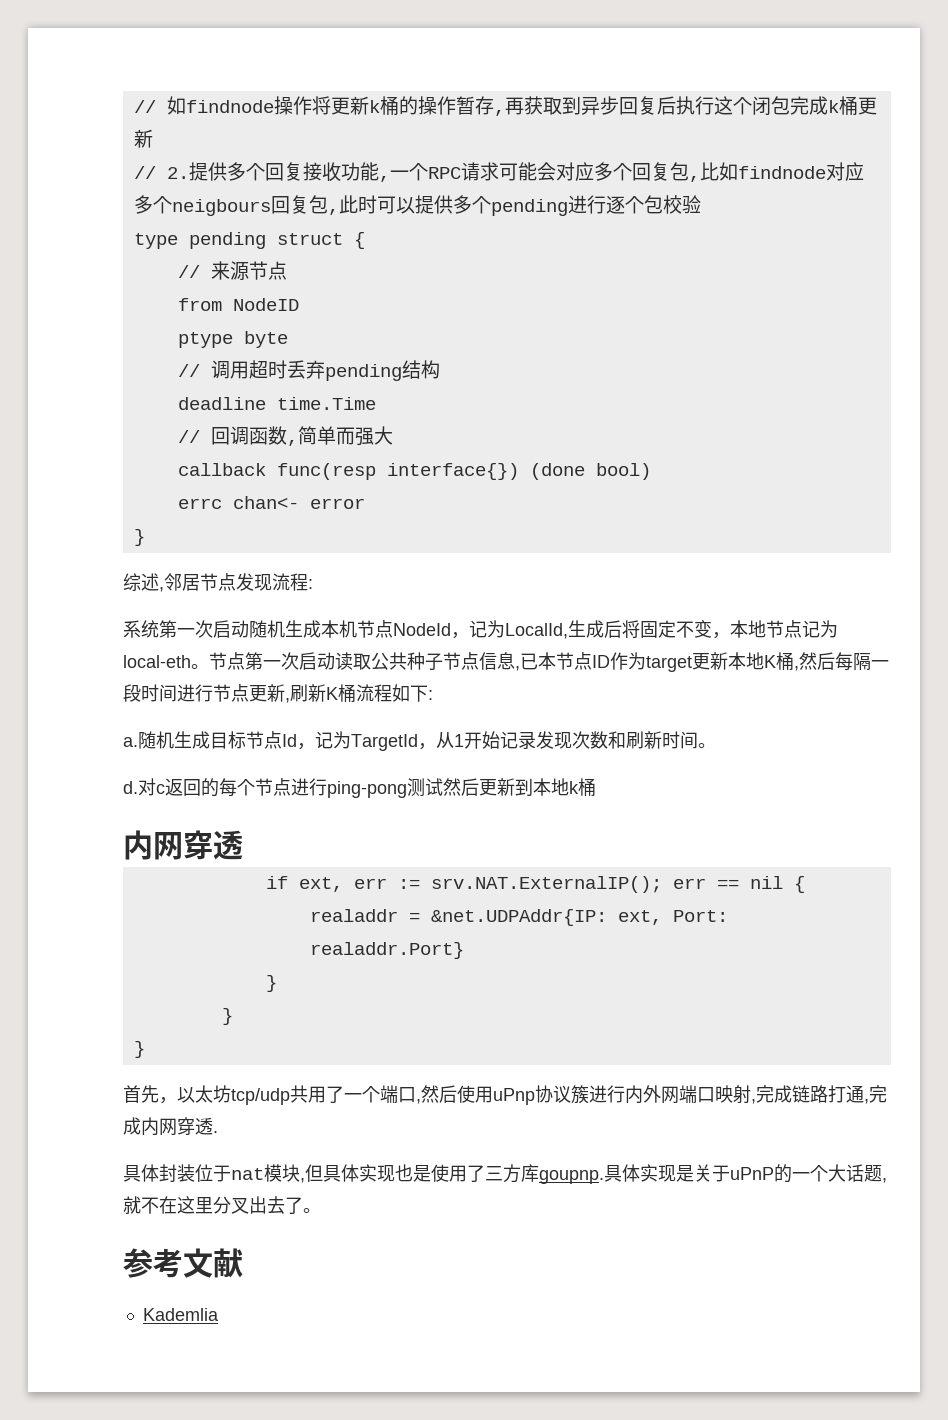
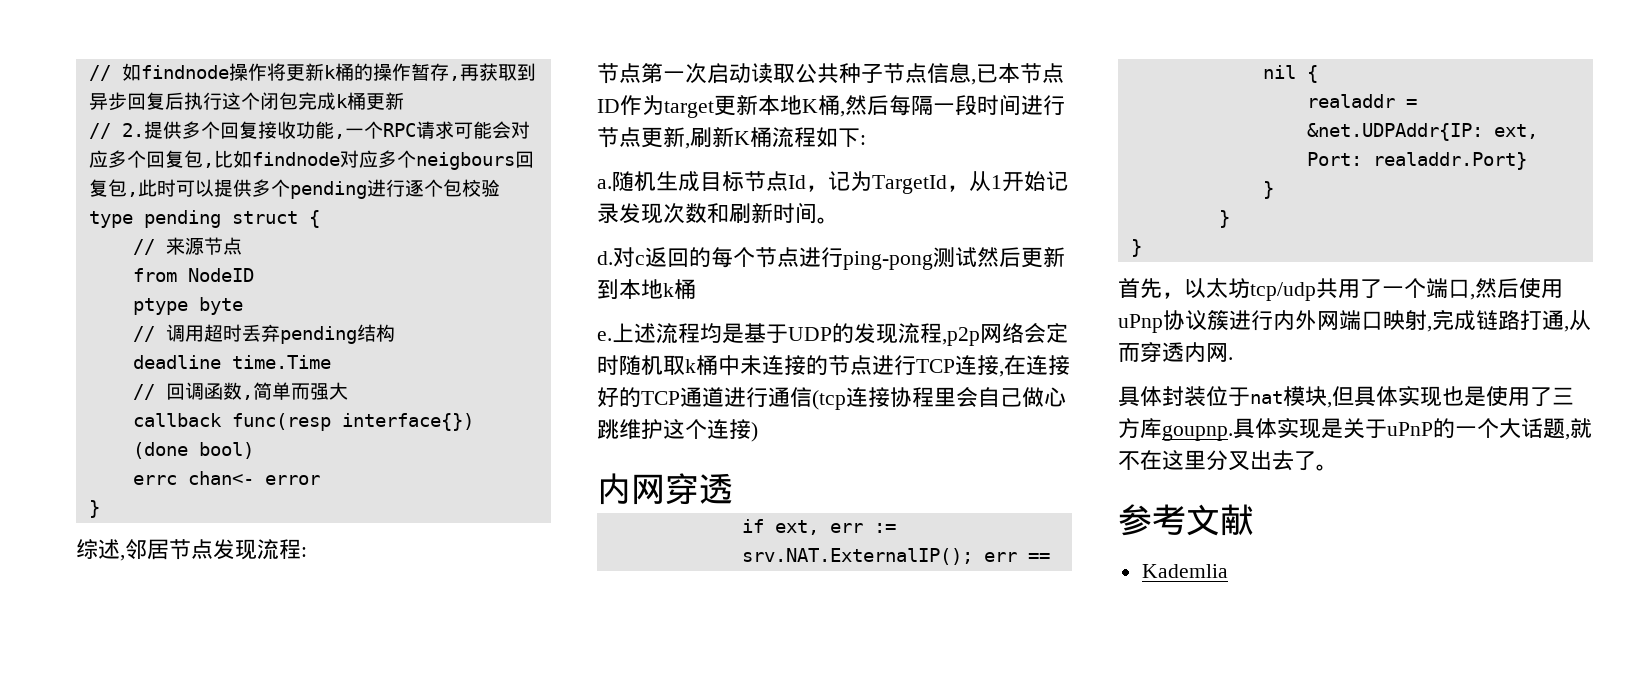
- 系统第一次启动随机生成本机节点NodeId，记为LocalId,生成后将固定不变，本地节点记为local-eth。
+ e.上述流程均是基于UDP的发现流程,p2p网络会定时随机取k桶中未连接的节点进行TCP连接,在连接好的TCP通道进行通信(tcp连接协程里会自己做心跳维护这个连接)
- 首先，以太坊tcp/udp共用了一个端口,然后使用uPnp协议簇进行内外网端口映射,完成链路打通,完成内网穿透.
+ 首先，以太坊tcp/udp共用了一个端口,然后使用uPnp协议簇进行内外网端口映射,完成链路打通,从而穿透内网.

